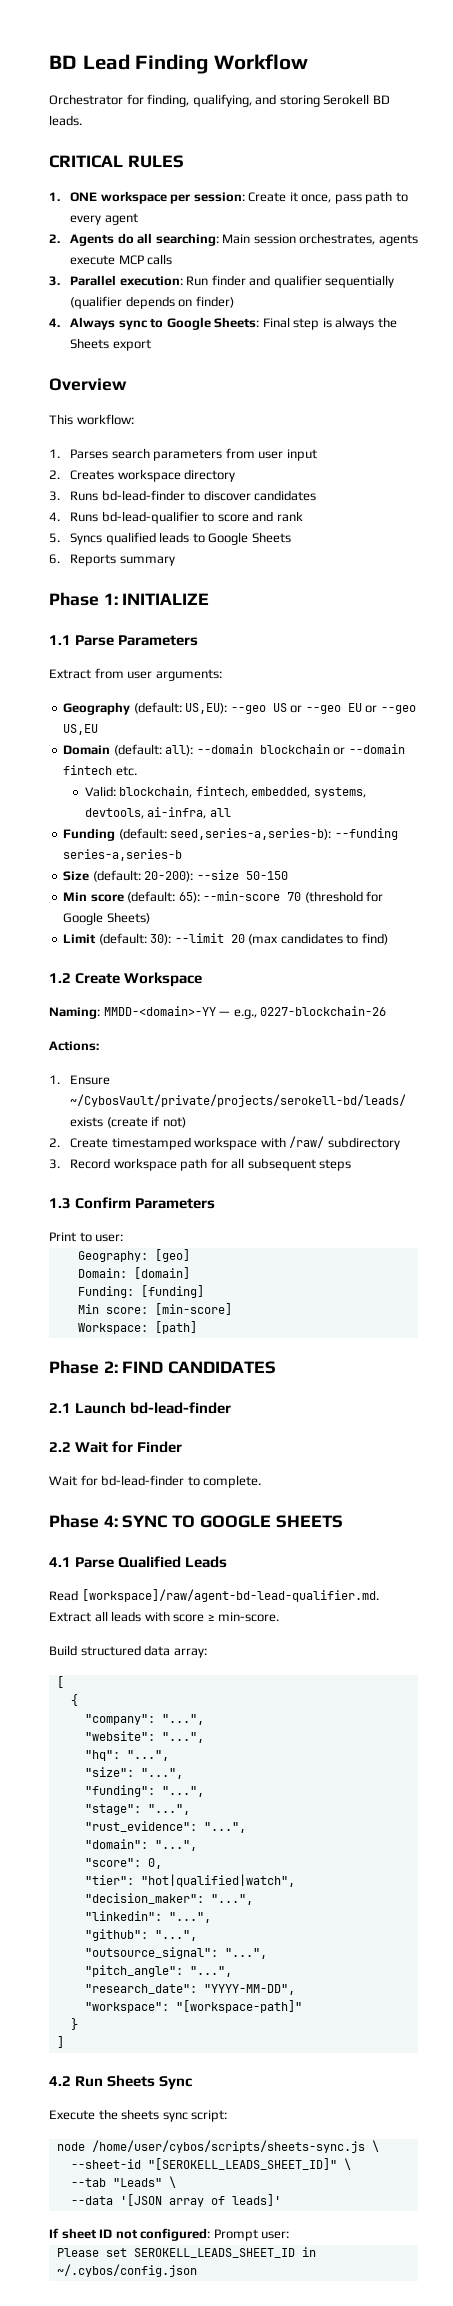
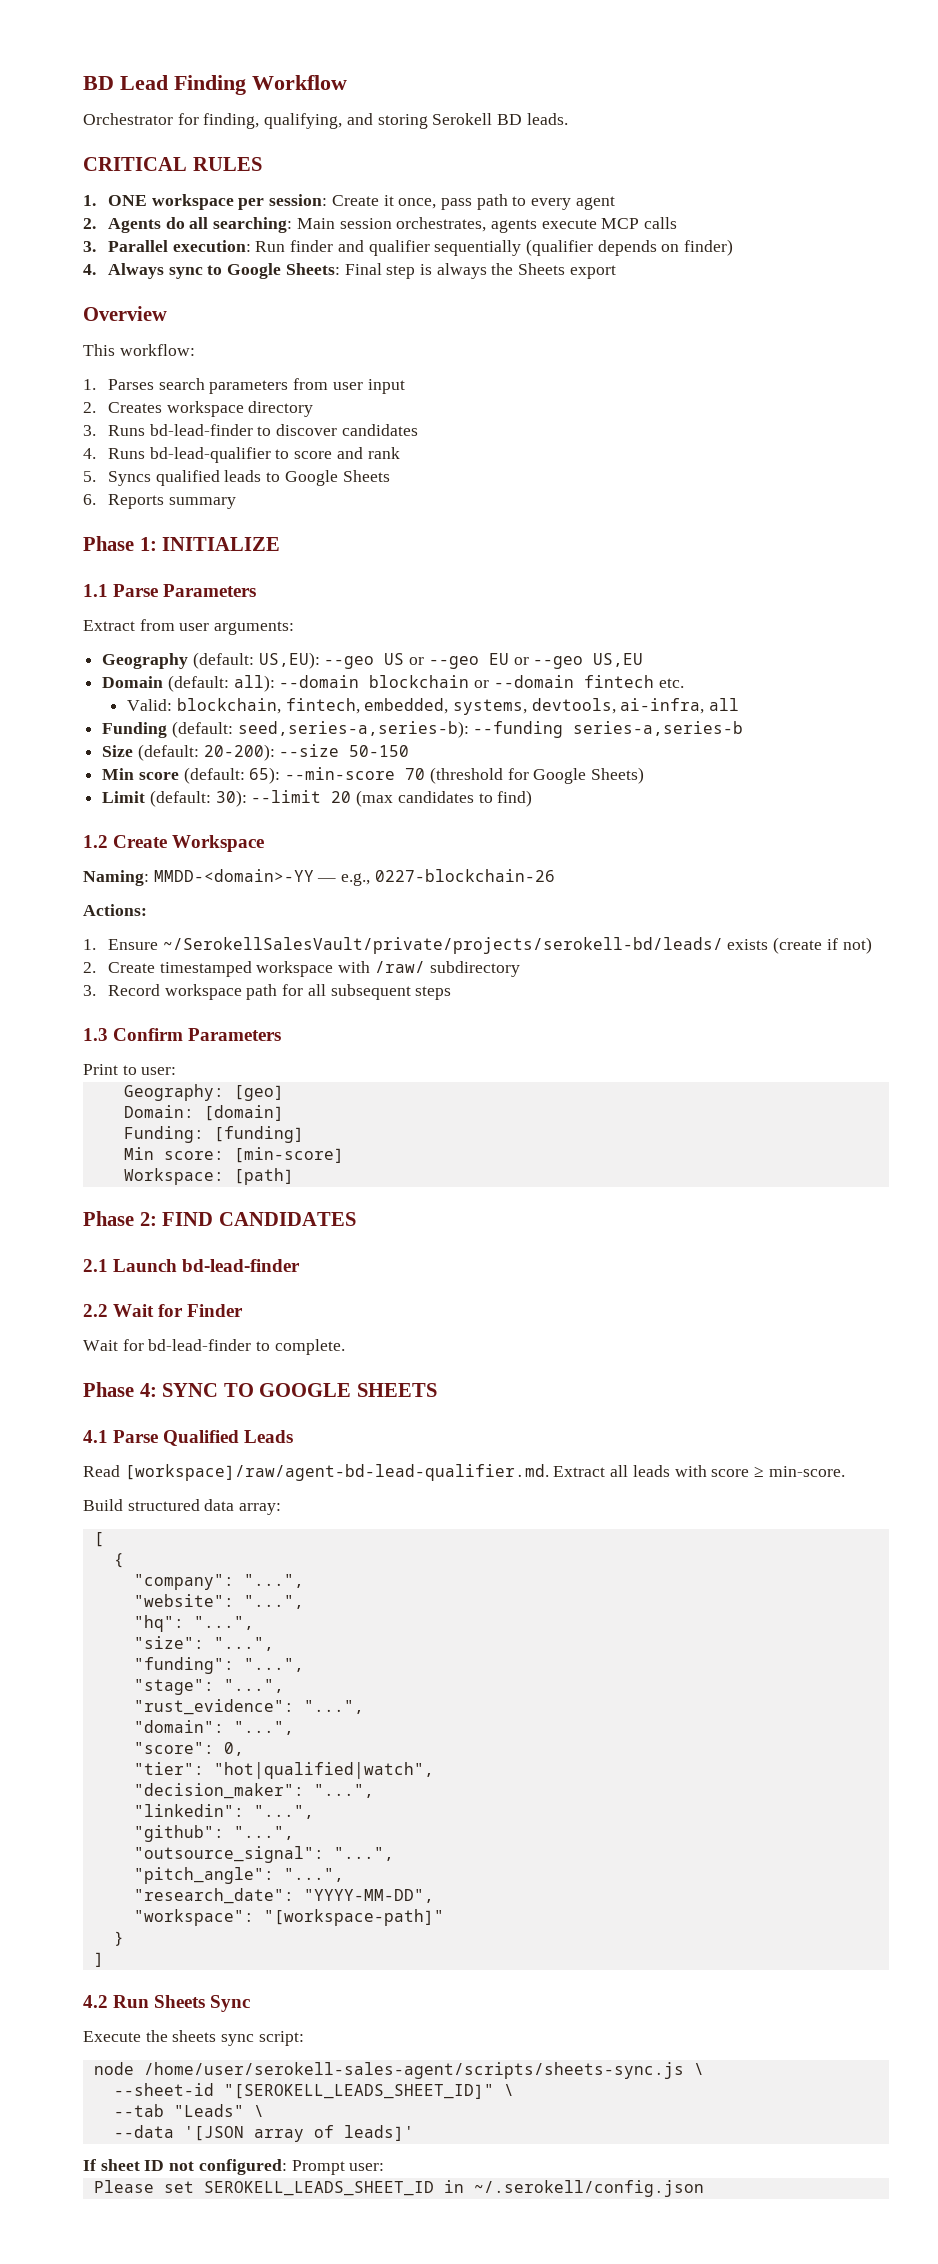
- 1. Ensure ~/CybosVault/private/projects/serokell-bd/leads/ exists (create if not)
+ 1. Ensure ~/SerokellSalesVault/private/projects/serokell-bd/leads/ exists (create if not)
- node /home/user/cybos/scripts/sheets-sync.js \
+ node /home/user/serokell-sales-agent/scripts/sheets-sync.js \
- Please set SEROKELL_LEADS_SHEET_ID in ~/.cybos/config.json
+ Please set SEROKELL_LEADS_SHEET_ID in ~/.serokell/config.json

